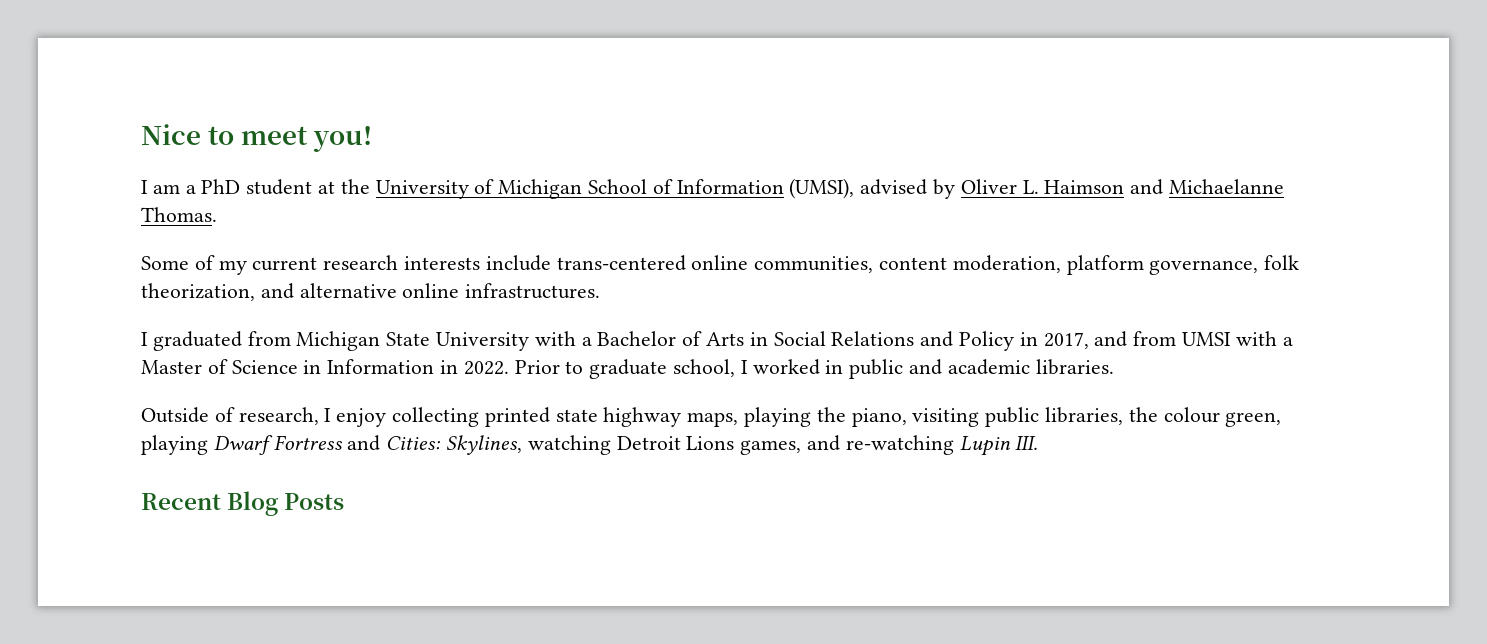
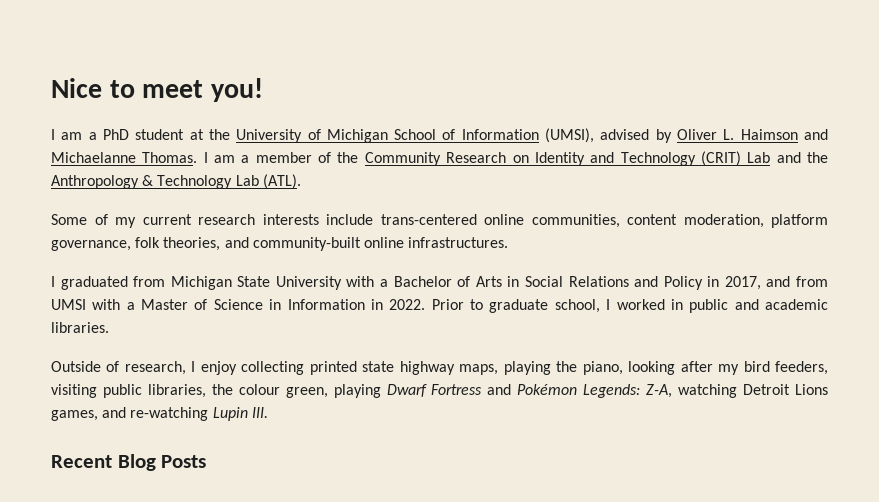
+ I am a member of the Community Research on Identity and Technology (CRIT) Lab and the Anthropology & Technology Lab (ATL).
- Some of my current research interests include trans-centered online communities, content moderation, platform governance, folk theorization, and alternative online infrastructures.
+ Some of my current research interests include trans-centered online communities, content moderation, platform governance, folk theories, and community-built online infrastructures.
- Outside of research, I enjoy collecting printed state highway maps, playing the piano, visiting public libraries, the colour green, playing Dwarf Fortress and Cities: Skylines, watching Detroit Lions games, and re-watching Lupin III.
+ Outside of research, I enjoy collecting printed state highway maps, playing the piano, looking after my bird feeders, visiting public libraries, the colour green, playing Dwarf Fortress and Pokémon Legends: Z-A, watching Detroit Lions games, and re-watching Lupin III.

